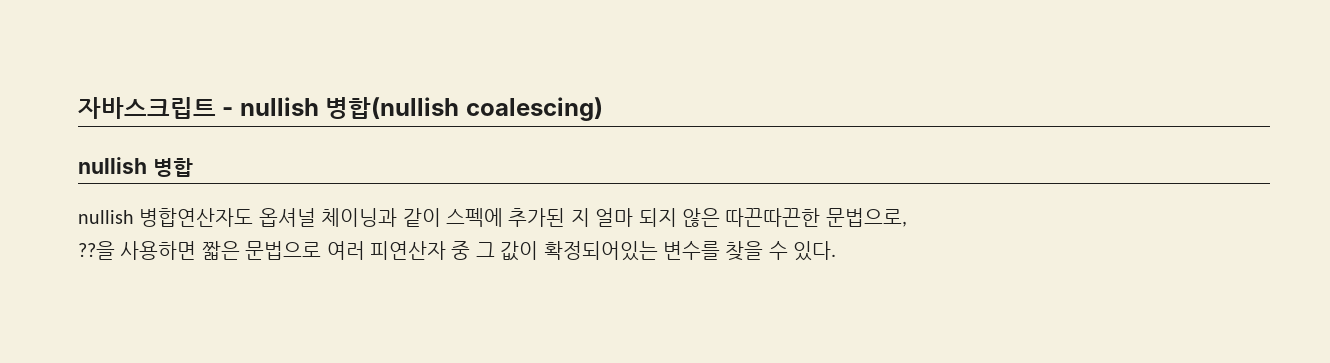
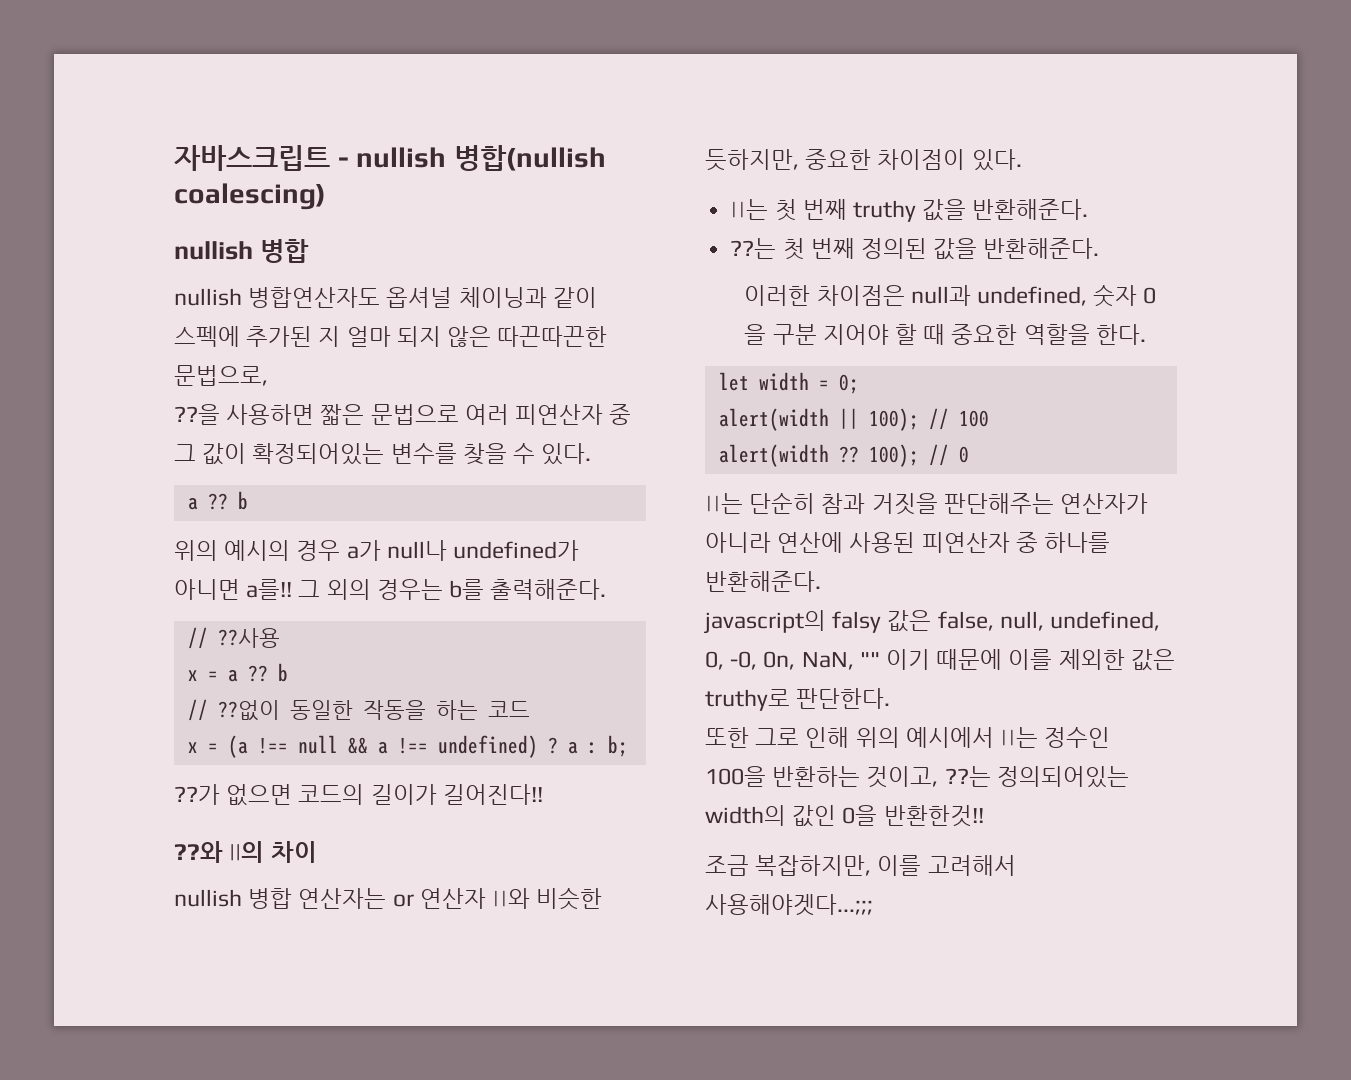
  ??을 사용하면 짧은 문법으로 여러 피연산자 중 그 값이 확정되어있는 변수를 찾을 수 있다.
+ a ?? b
+ 위의 예시의 경우 a가 null나 undefined가 아니면 a를!! 그 외의 경우는 b를 출력해준다.
+ // ??사용
+ x = a ?? b
+ // ??없이 동일한 작동을 하는 코드
+ x = (a !== null && a !== undefined) ? a : b;
+ ??가 없으면 코드의 길이가 길어진다!!
+ ??와 ||의 차이
+ nullish 병합 연산자는 or 연산자 ||와 비슷한 듯하지만, 중요한 차이점이 있다.
+ ||는 첫 번째 truthy 값을 반환해준다.
+ ??는 첫 번째 정의된 값을 반환해준다.
+ 이러한 차이점은 null과 undefined, 숫자 0 을 구분 지어야 할 때 중요한 역할을 한다.
+ let width = 0;
+ alert(width || 100); // 100
+ alert(width ?? 100); // 0
+ ||는 단순히 참과 거짓을 판단해주는 연산자가 아니라 연산에 사용된 피연산자 중 하나를 반환해준다.
+ javascript의 falsy 값은 false, null, undefined, 0, -0, 0n, NaN, "" 이기 때문에 이를 제외한 값은 truthy로 판단한다.
+ 또한 그로 인해 위의 예시에서 ||는 정수인 100을 반환하는 것이고, ??는 정의되어있는 width의 값인 0을 반환한것!!
+ 조금 복잡하지만, 이를 고려해서 사용해야겟다...;;;

